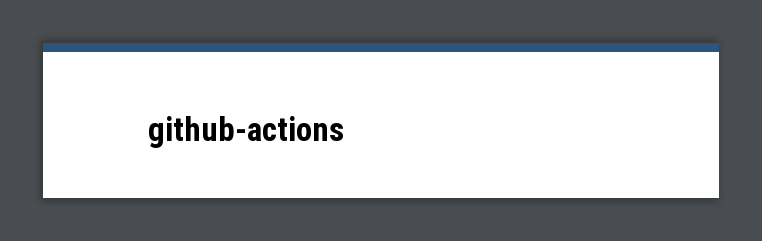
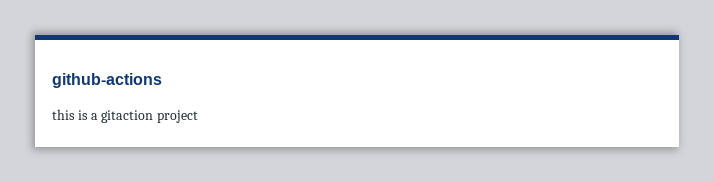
+ this is a gitaction project

